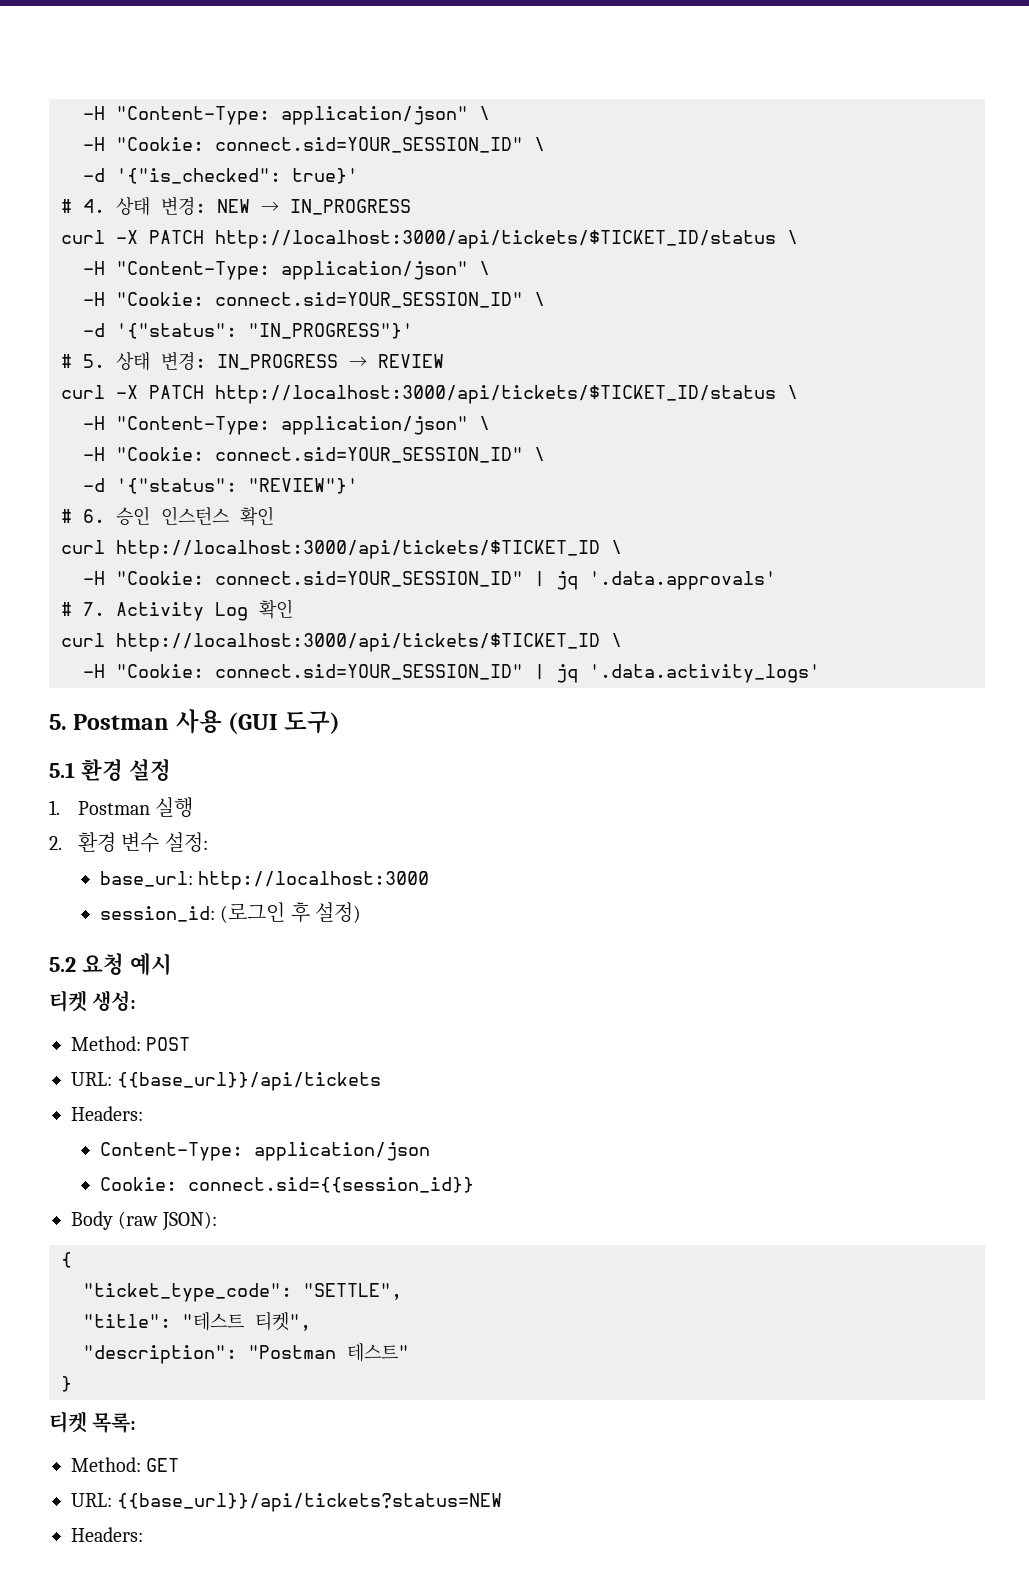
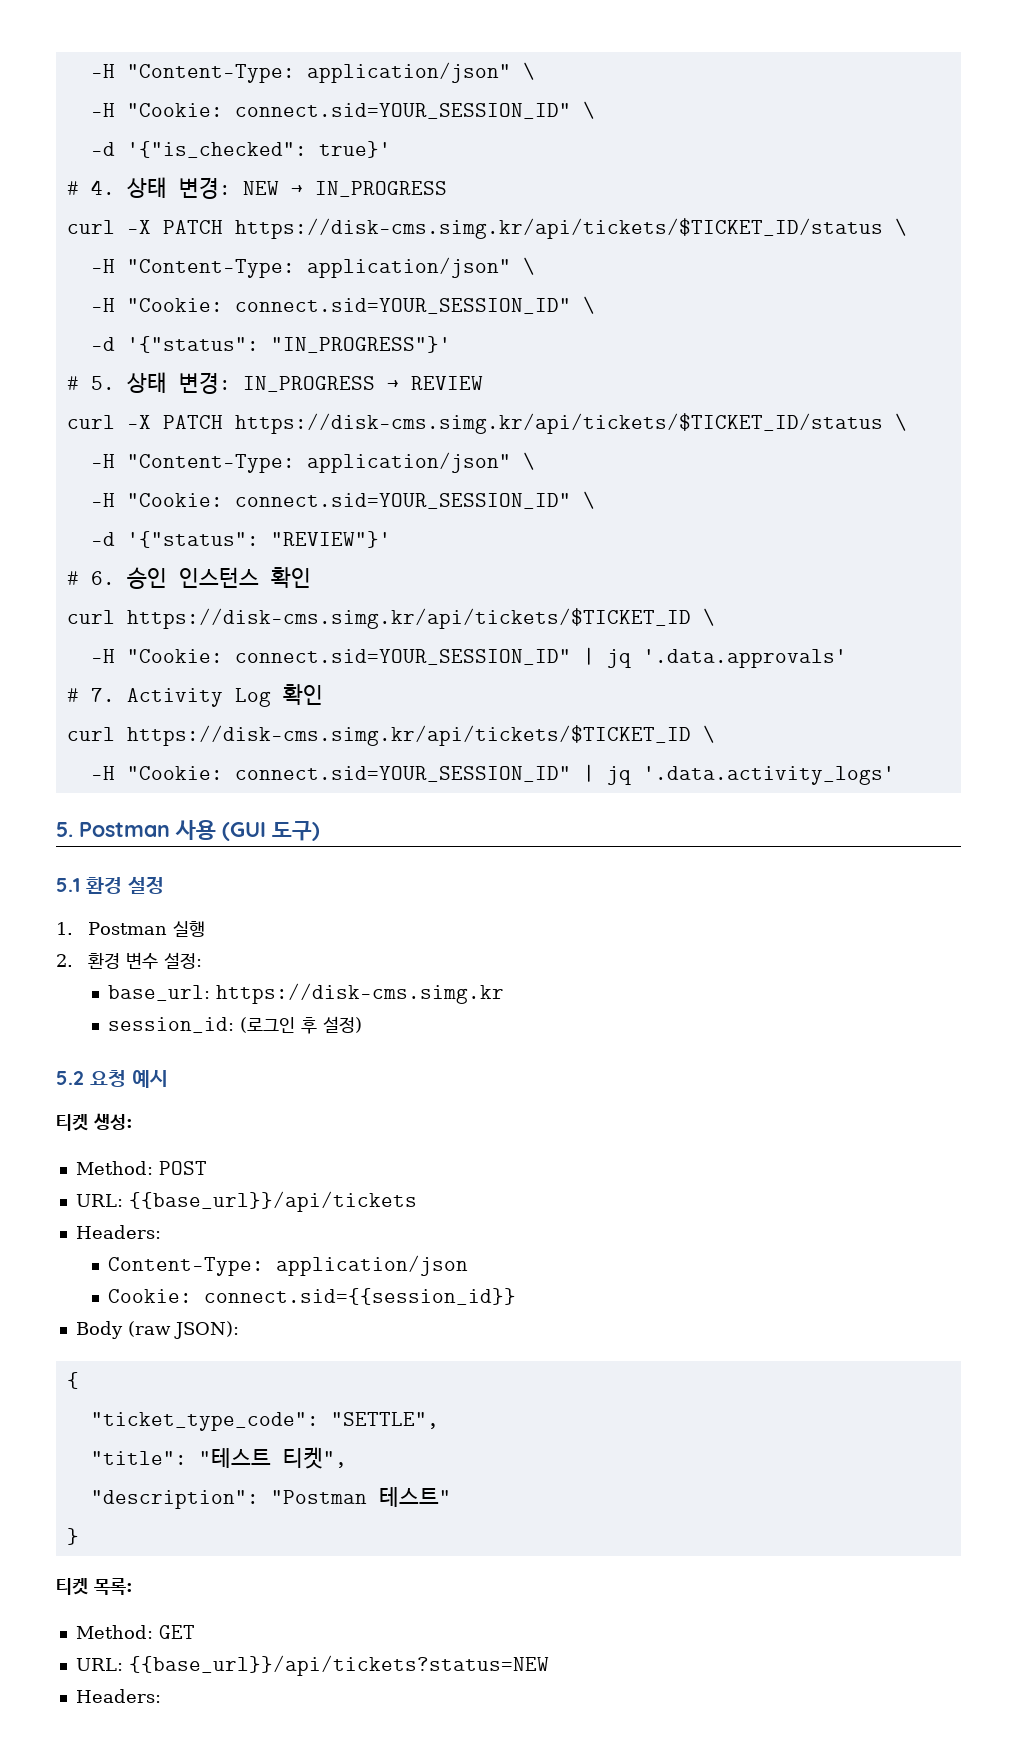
  # 4. 상태 변경: NEW → IN_PROGRESS
- curl -X PATCH http://localhost:3000/api/tickets/$TICKET_ID/status \
+ curl -X PATCH https://disk-cms.simg.kr/api/tickets/$TICKET_ID/status \
  # 5. 상태 변경: IN_PROGRESS → REVIEW
- curl -X PATCH http://localhost:3000/api/tickets/$TICKET_ID/status \
+ curl -X PATCH https://disk-cms.simg.kr/api/tickets/$TICKET_ID/status \
  # 6. 승인 인스턴스 확인
- curl http://localhost:3000/api/tickets/$TICKET_ID \
+ curl https://disk-cms.simg.kr/api/tickets/$TICKET_ID \
  # 7. Activity Log 확인
- curl http://localhost:3000/api/tickets/$TICKET_ID \
+ curl https://disk-cms.simg.kr/api/tickets/$TICKET_ID \
- base_url: http://localhost:3000
+ base_url: https://disk-cms.simg.kr

